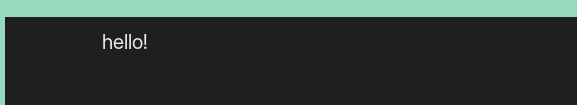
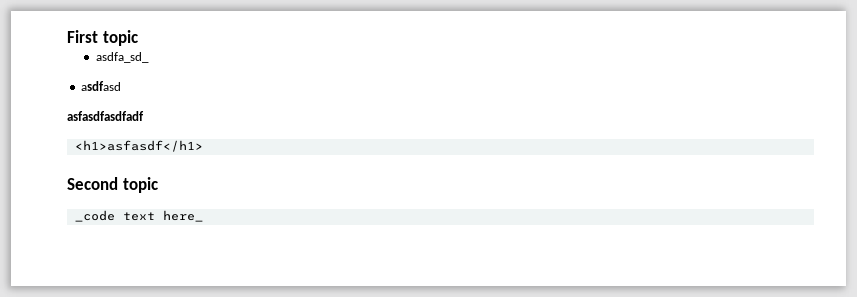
- hello!
+ First topic
+ asdfa_sd_
+ asdfasd
+ asfasdfasdfadf
+ <h1>asfasdf</h1>
+ Second topic
+ _code text here_

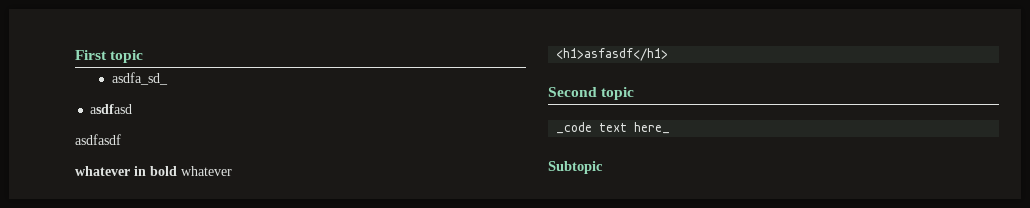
- asfasdfasdfadf
+ asdfasdf
+ whatever in bold whatever
+ Subtopic

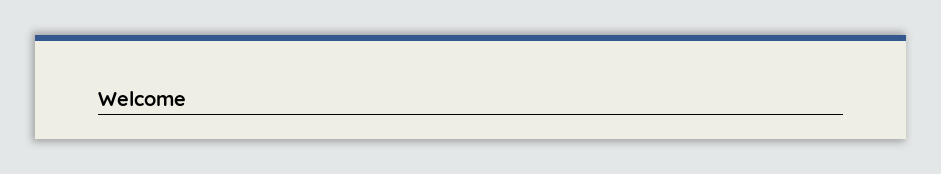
- First topic
- asdfa_sd_
- asdfasd
- asdfasdf
- whatever in bold whatever
- <h1>asfasdf</h1>
- Second topic
- _code text here_
- Subtopic
+ Welcome

